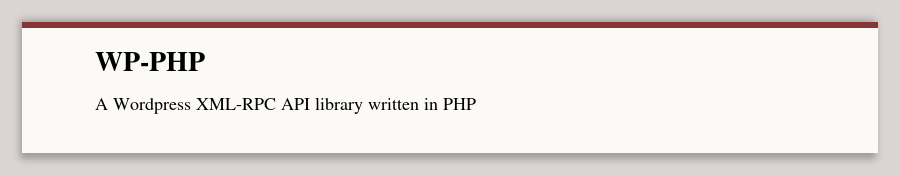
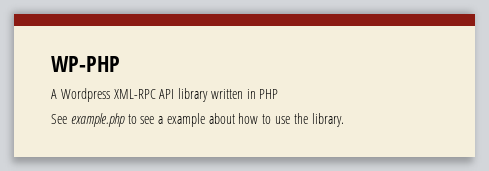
+ See example.php to see a example about how to use the library.

